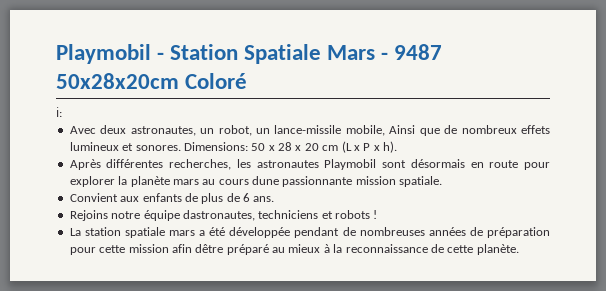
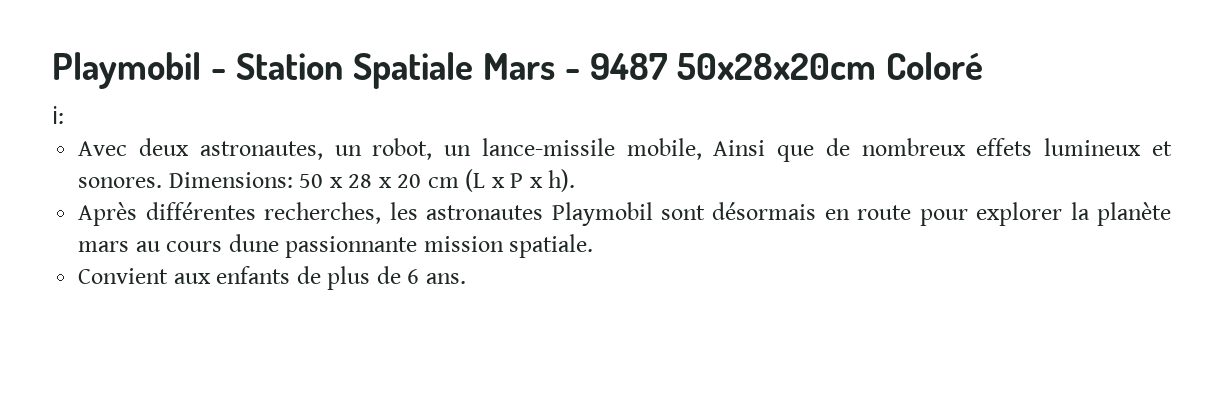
- Rejoins notre équipe dastronautes, techniciens et robots !
- La station spatiale mars a été développée pendant de nombreuses années de préparation pour cette mission afin dêtre préparé au mieux à la reconnaissance de cette planète.

